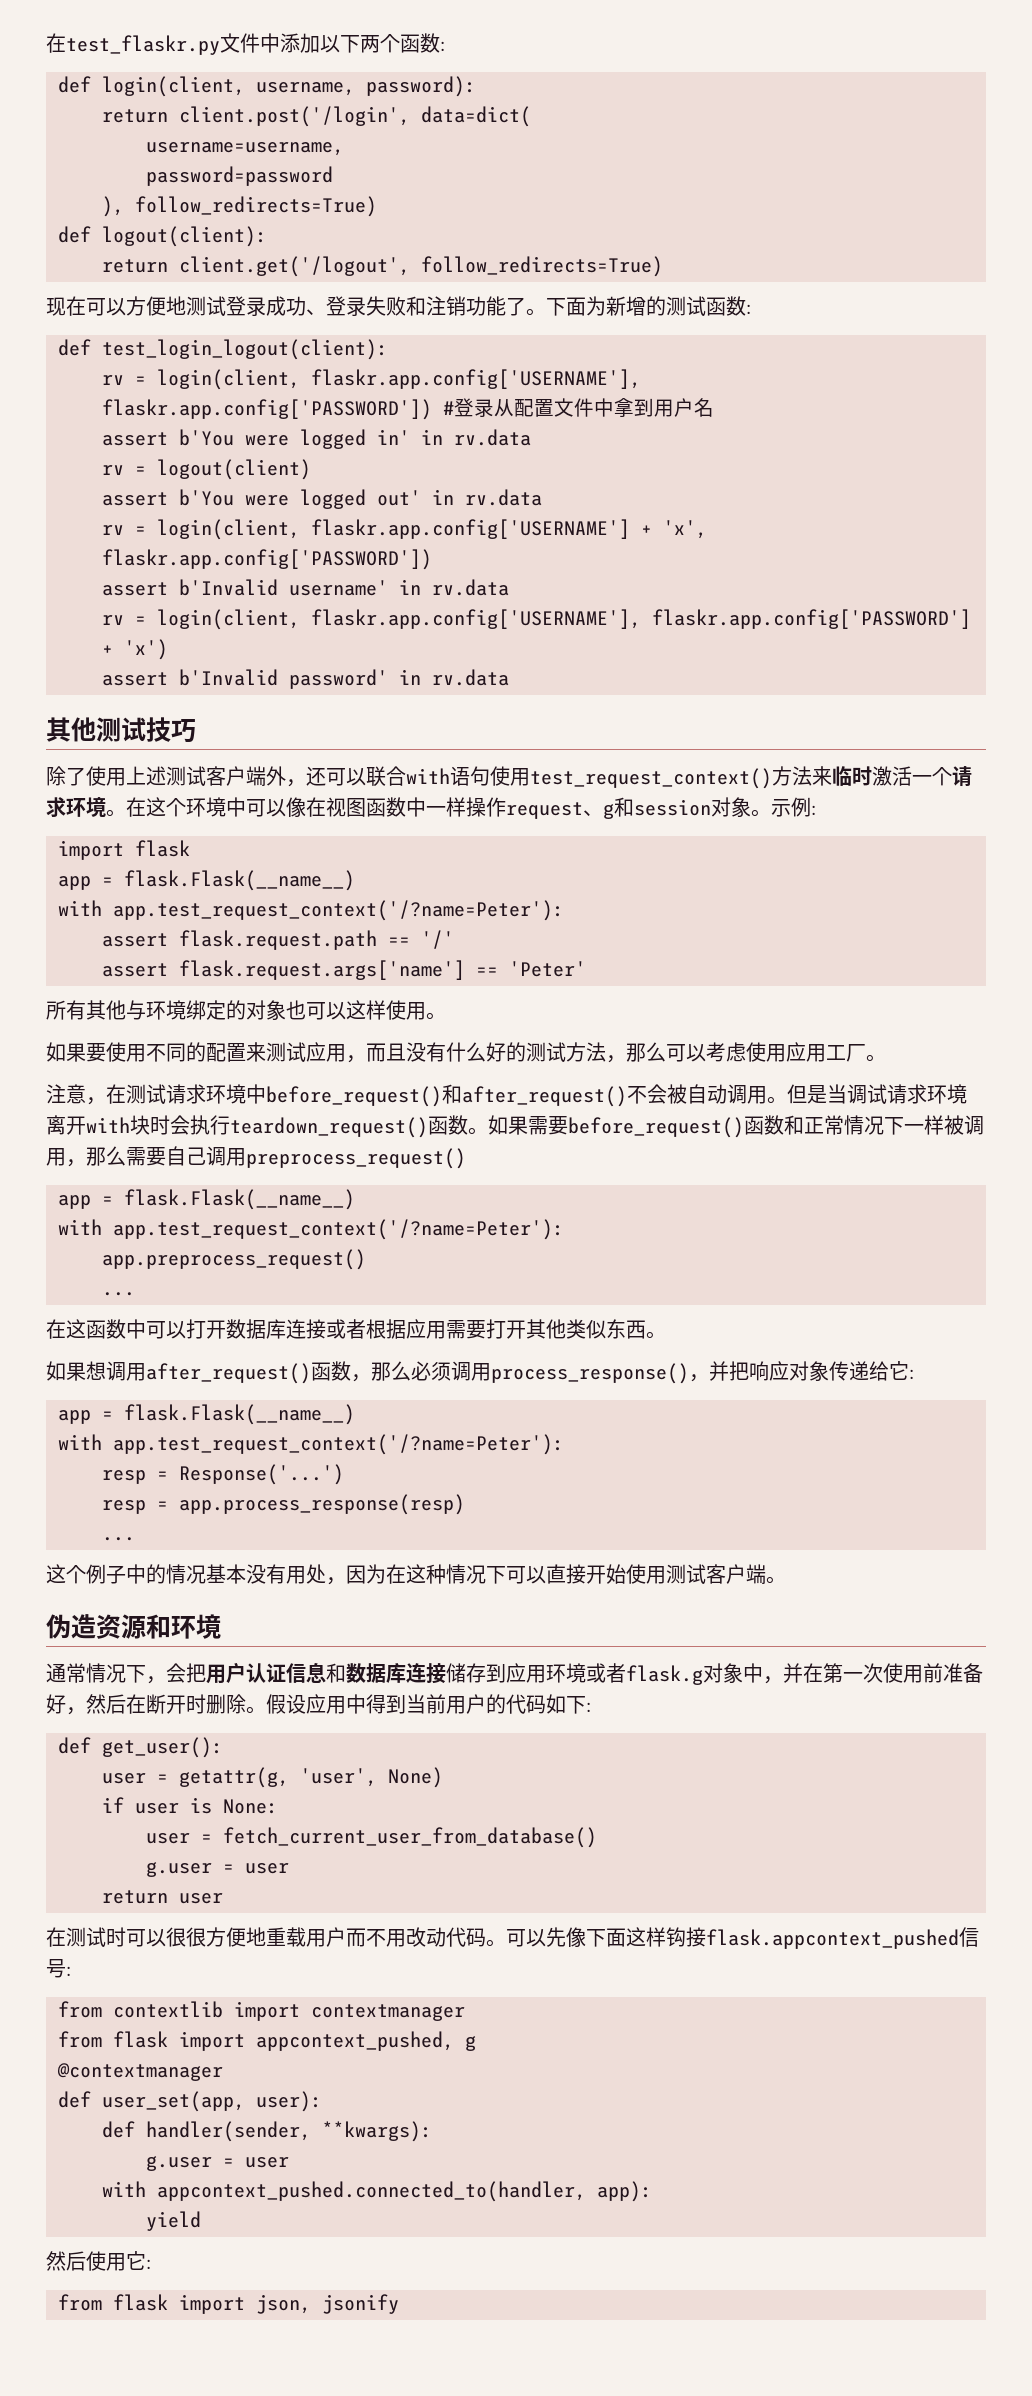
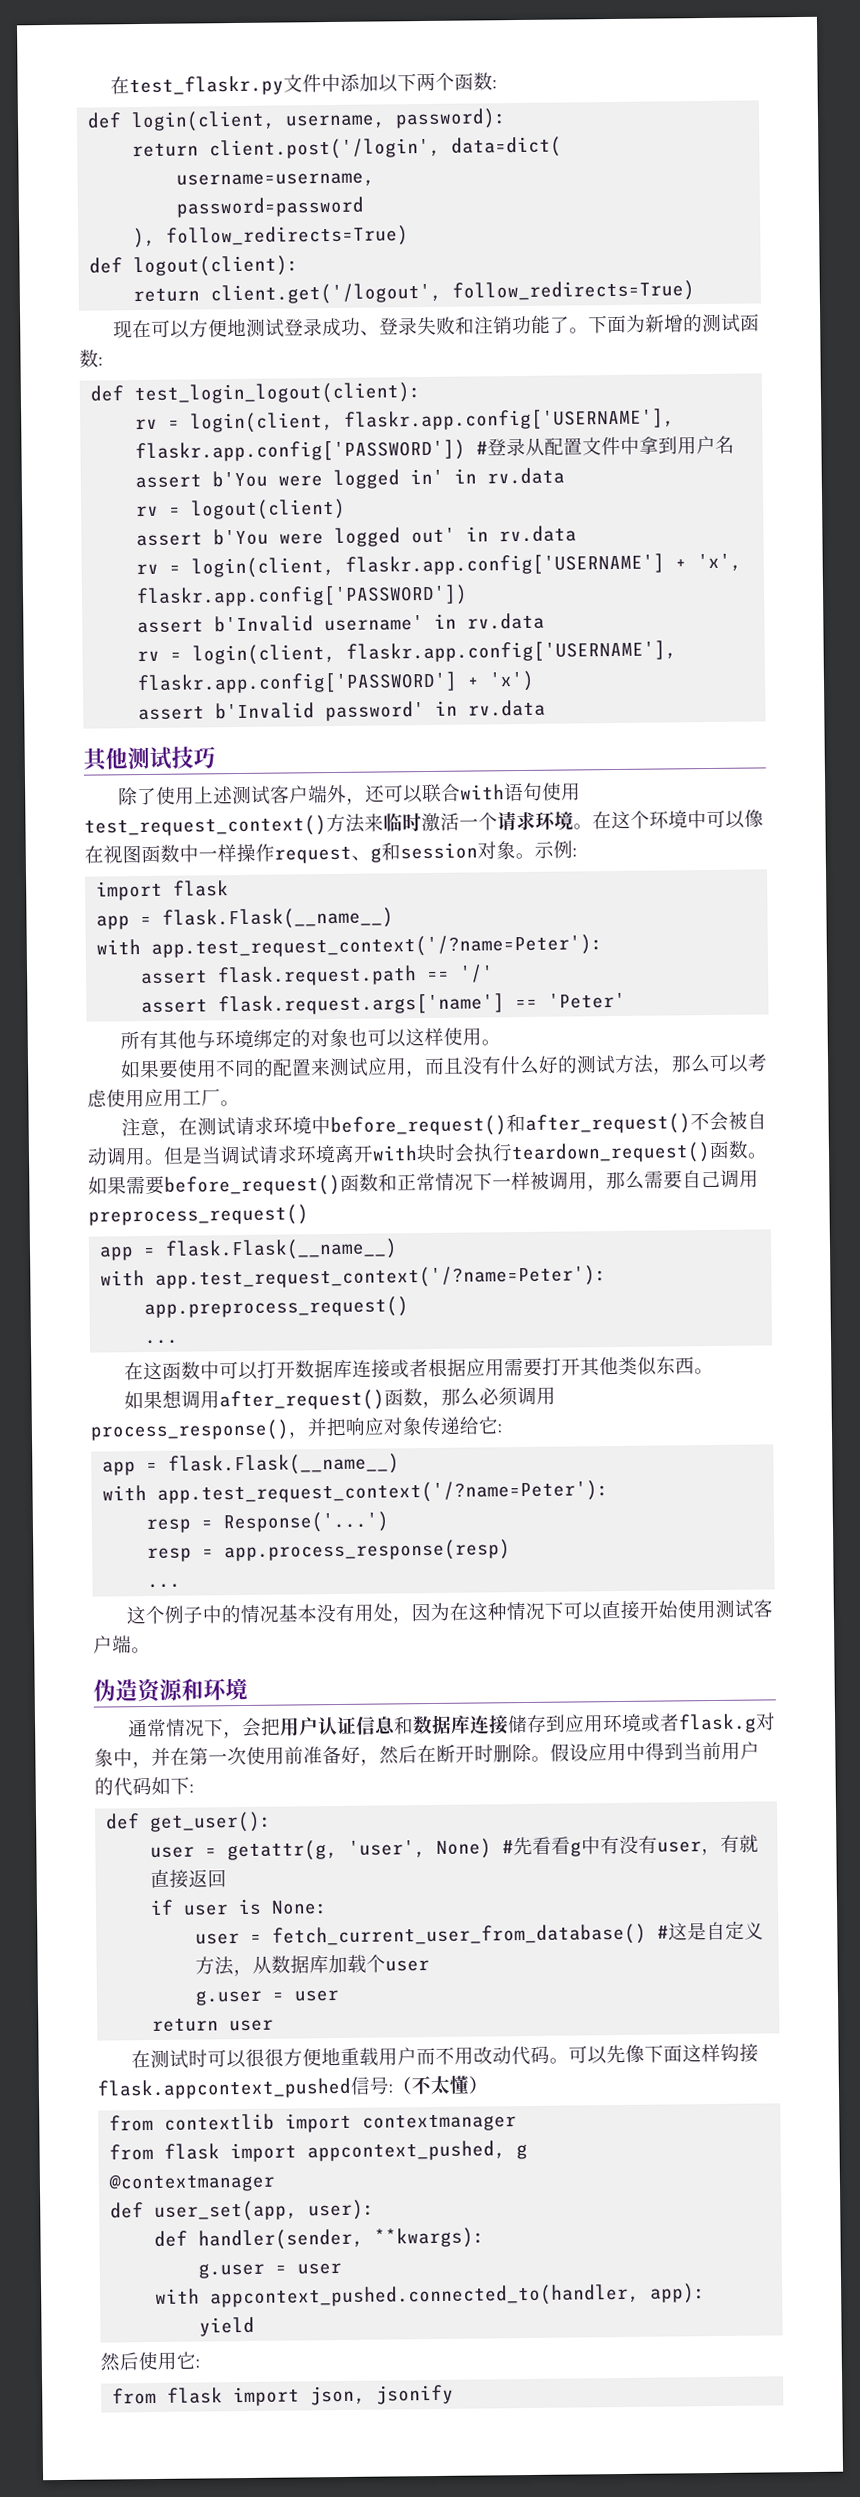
- user = getattr(g, 'user', None)
+ user = getattr(g, 'user', None) #先看看g中有没有user，有就直接返回
- user = fetch_current_user_from_database()
+ user = fetch_current_user_from_database() #这是自定义方法，从数据库加载个user
- 可以先像下面这样钩接flask.appcontext_pushed信号:
+ 可以先像下面这样钩接flask.appcontext_pushed信号:（不太懂）

